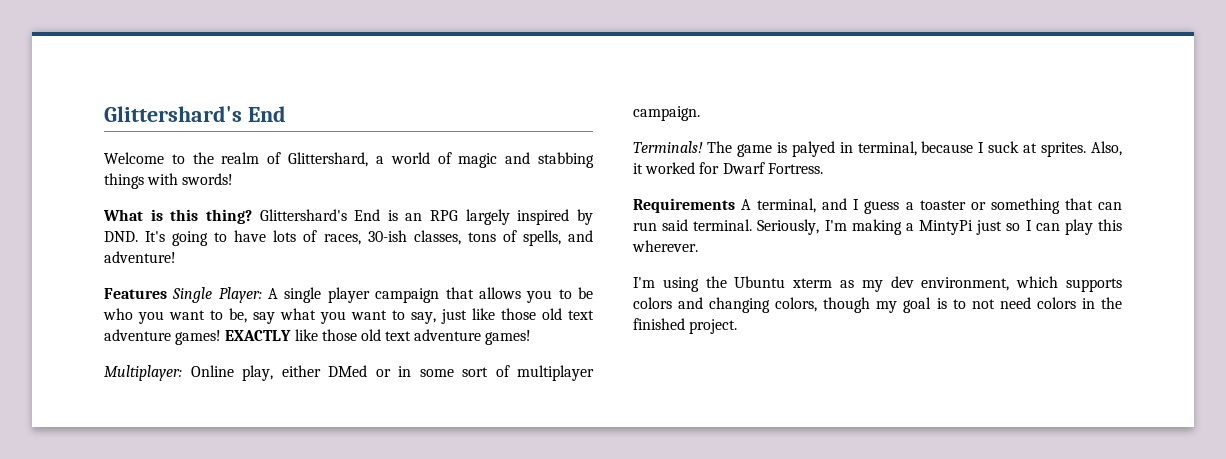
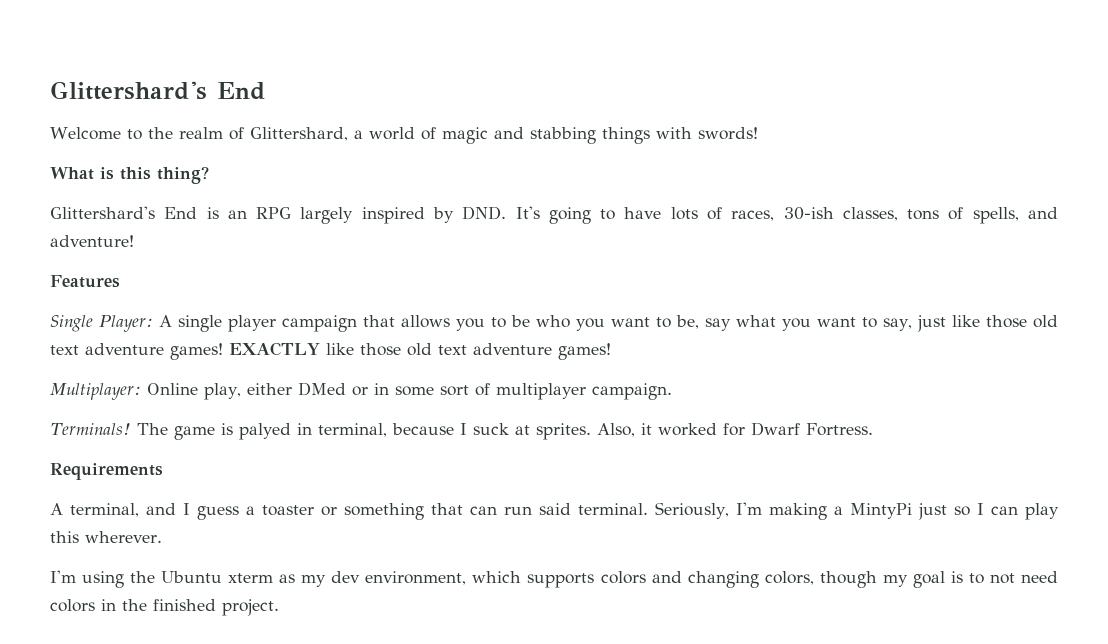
- What is this thing? Glittershard's End is an RPG largely inspired by DND. It's going to have lots of races, 30-ish classes, tons of spells, and adventure!
+ What is this thing?
+ Glittershard's End is an RPG largely inspired by DND. It's going to have lots of races, 30-ish classes, tons of spells, and adventure!
- Features Single Player: A single player campaign that allows you to be who you want to be, say what you want to say, just like those old text adventure games!
+ Features
+ Single Player: A single player campaign that allows you to be who you want to be, say what you want to say, just like those old text adventure games!
- Requirements A terminal, and I guess a toaster or something that can run said terminal.
+ Requirements
+ A terminal, and I guess a toaster or something that can run said terminal.

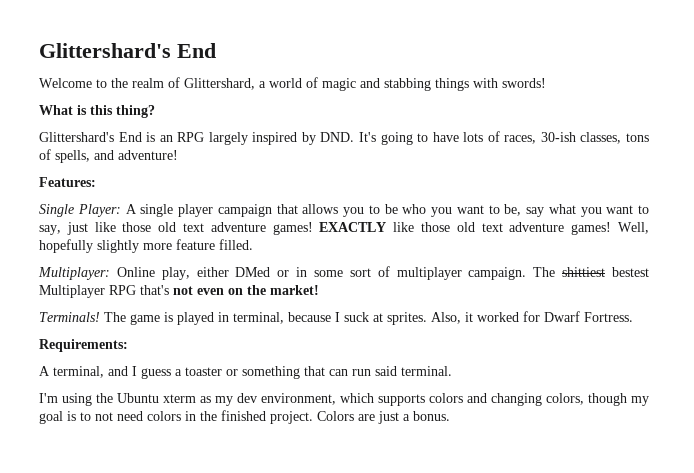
- Features
+ Features:
+ Well, hopefully slightly more feature filled.
+ The shittiest bestest Multiplayer RPG that's not even on the market!
- The game is palyed in terminal, because I suck at sprites.
+ The game is played in terminal, because I suck at sprites.
- Requirements
+ Requirements:
- Seriously, I'm making a MintyPi just so I can play this wherever.
+ Colors are just a bonus.

